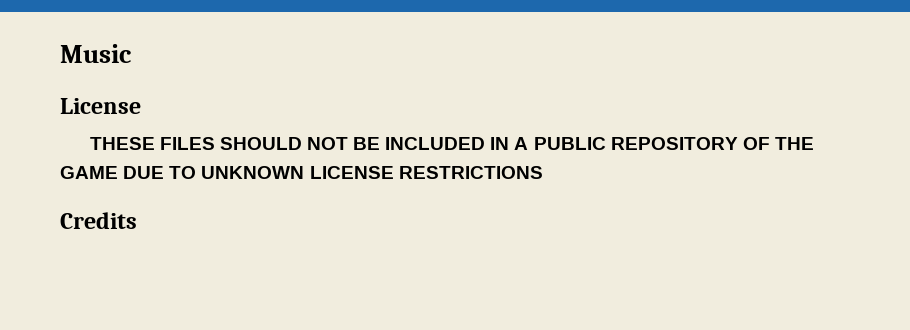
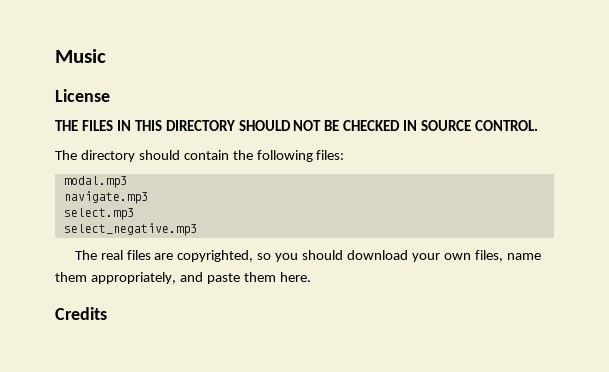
- THESE FILES SHOULD NOT BE INCLUDED IN A PUBLIC REPOSITORY OF THE GAME DUE TO UNKNOWN LICENSE RESTRICTIONS
+ THE FILES IN THIS DIRECTORY SHOULD NOT BE CHECKED IN SOURCE CONTROL.
+ The directory should contain the following files:
+ modal.mp3
+ navigate.mp3
+ select.mp3
+ select_negative.mp3
+ The real files are copyrighted, so you should download your own files, name them appropriately, and paste them here.

